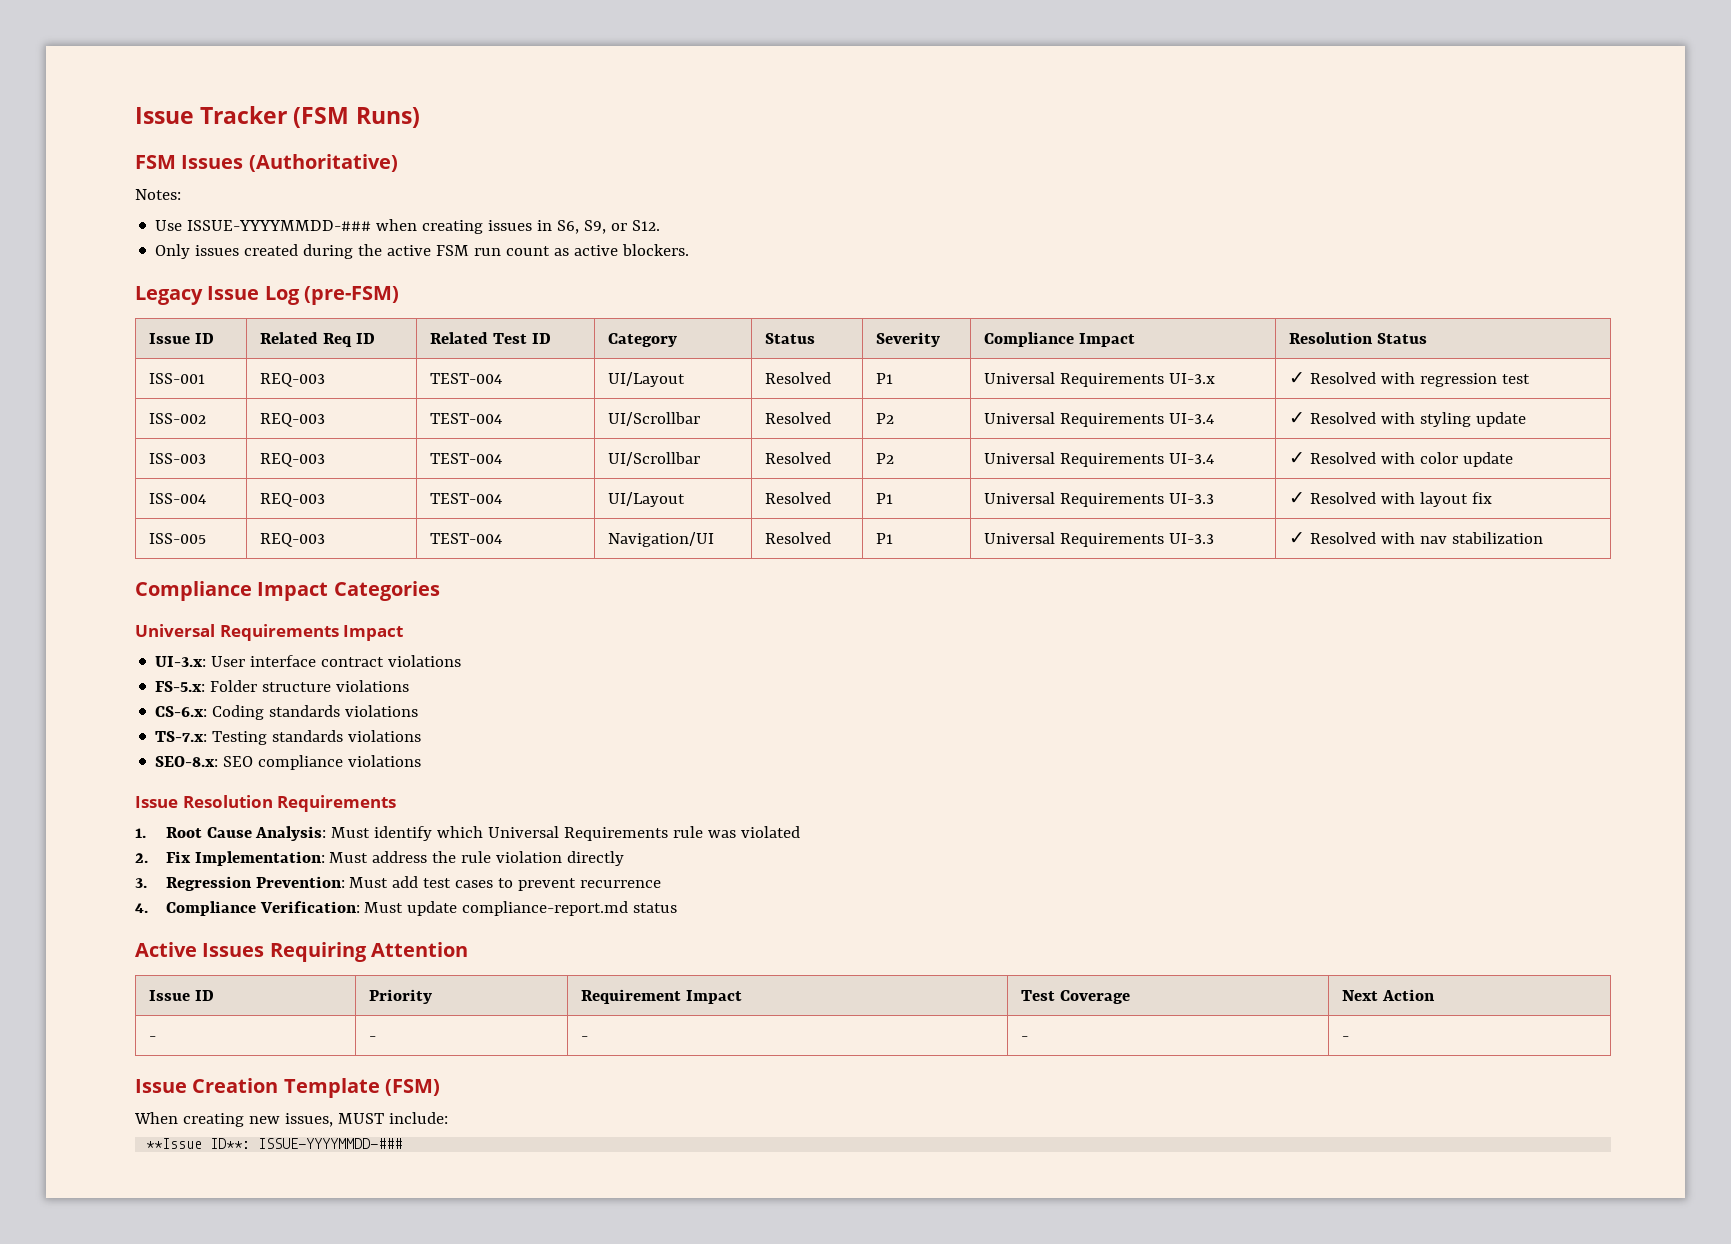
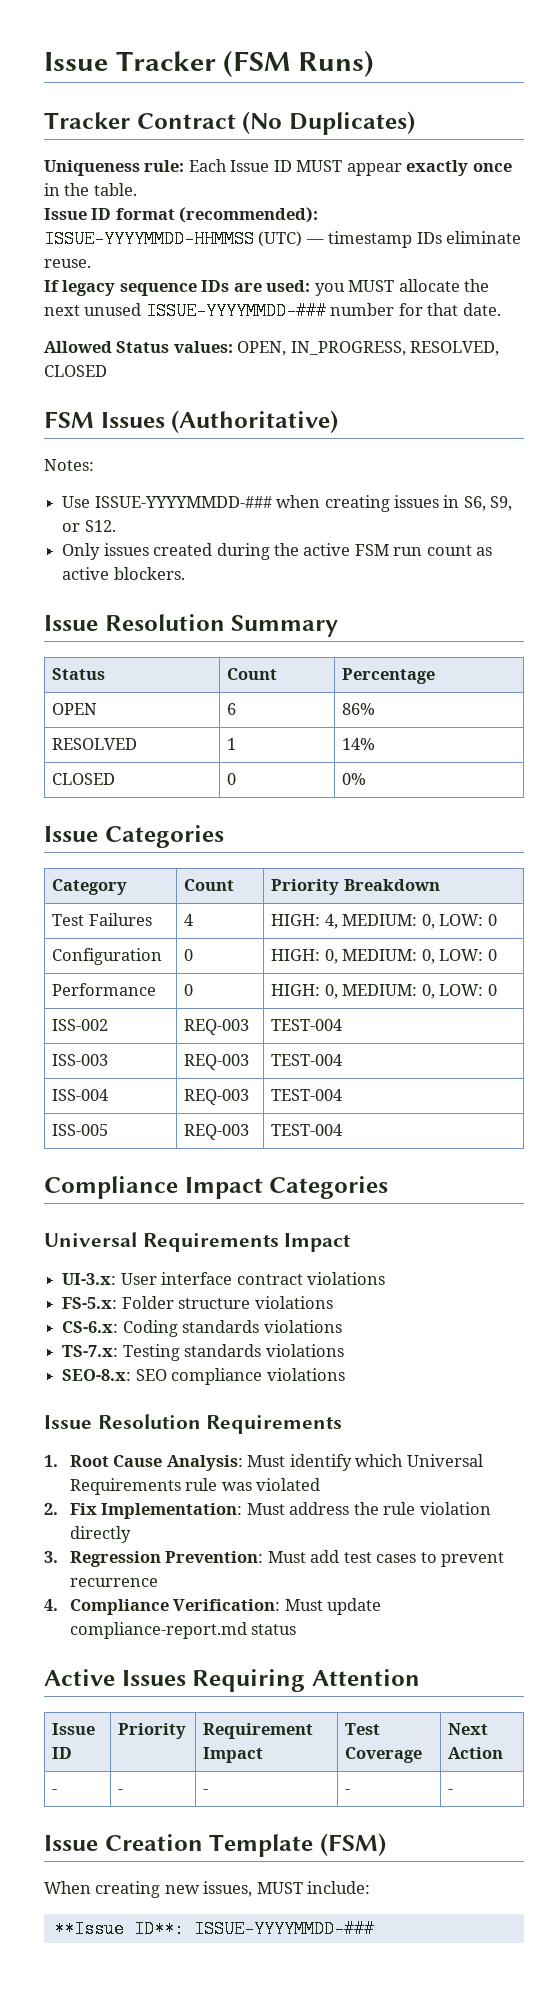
+ Tracker Contract (No Duplicates)
+ Uniqueness rule: Each Issue ID MUST appear exactly once in the table.
+ Issue ID format (recommended): ISSUE-YYYYMMDD-HHMMSS (UTC) — timestamp IDs eliminate reuse.
+ If legacy sequence IDs are used: you MUST allocate the next unused ISSUE-YYYYMMDD-### number for that date.
+ Allowed Status values: OPEN, IN_PROGRESS, RESOLVED, CLOSED
- Legacy Issue Log (pre-FSM)
- Issue ID | Related Req ID | Related Test ID | Category | Status | Severity | Compliance Impact | Resolution Status
- ISS-001 | REQ-003 | TEST-004 | UI/Layout | Resolved | P1 | Universal Requirements UI-3.x | ✓ Resolved with regression test
- ISS-002 | REQ-003 | TEST-004 | UI/Scrollbar | Resolved | P2 | Universal Requirements UI-3.4 | ✓ Resolved with styling update
- ISS-003 | REQ-003 | TEST-004 | UI/Scrollbar | Resolved | P2 | Universal Requirements UI-3.4 | ✓ Resolved with color update
- ISS-004 | REQ-003 | TEST-004 | UI/Layout | Resolved | P1 | Universal Requirements UI-3.3 | ✓ Resolved with layout fix
- ISS-005 | REQ-003 | TEST-004 | Navigation/UI | Resolved | P1 | Universal Requirements UI-3.3 | ✓ Resolved with nav stabilization
+ Issue Resolution Summary
+ Status | Count | Percentage
+ OPEN | 6 | 86%
+ RESOLVED | 1 | 14%
+ CLOSED | 0 | 0%
+ Issue Categories
+ Category | Count | Priority Breakdown
+ Test Failures | 4 | HIGH: 4, MEDIUM: 0, LOW: 0
+ Configuration | 0 | HIGH: 0, MEDIUM: 0, LOW: 0
+ Performance | 0 | HIGH: 0, MEDIUM: 0, LOW: 0
+ ISS-002 | REQ-003 | TEST-004
+ ISS-003 | REQ-003 | TEST-004
+ ISS-004 | REQ-003 | TEST-004
+ ISS-005 | REQ-003 | TEST-004

